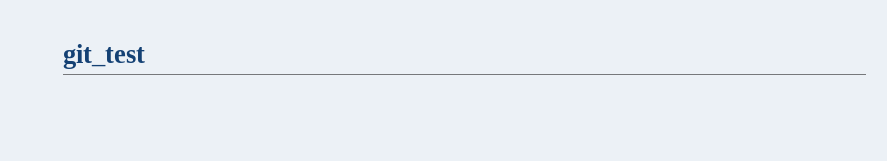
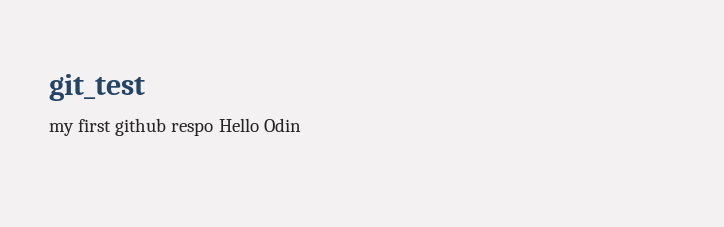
+ my first github respo Hello Odin

